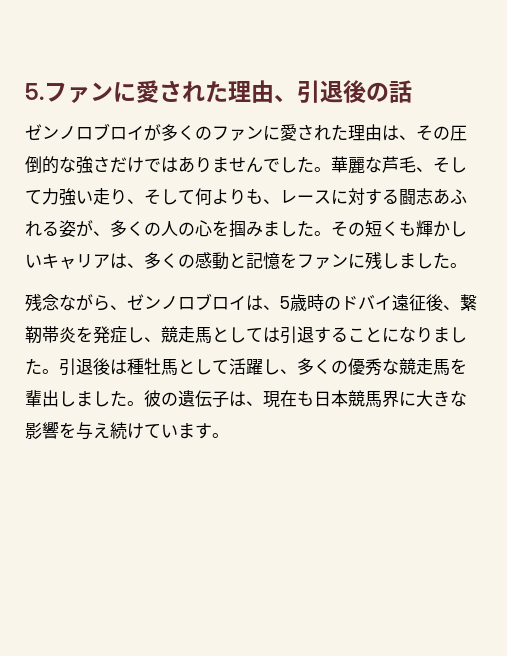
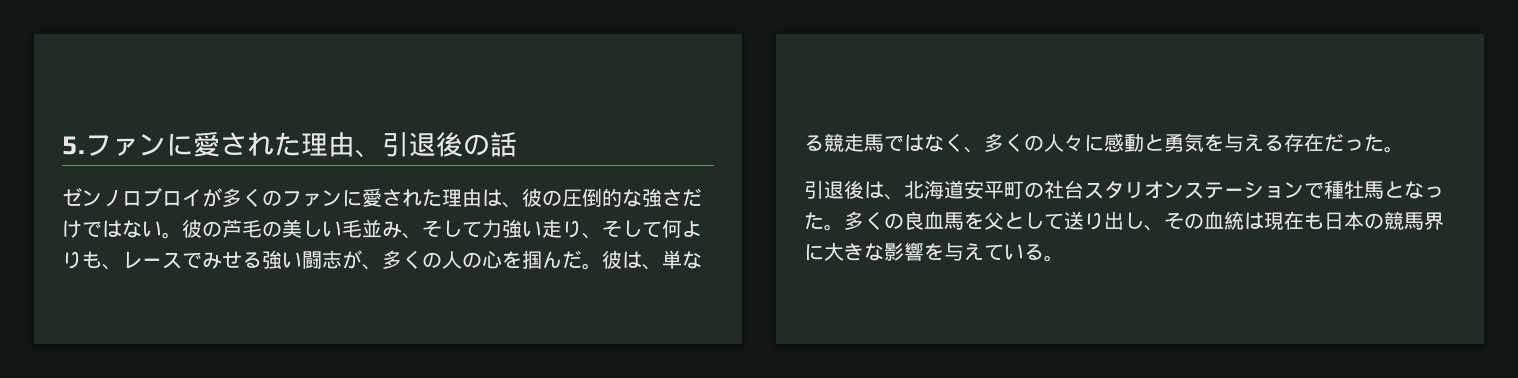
- ゼンノロブロイが多くのファンに愛された理由は、その圧倒的な強さだけではありませんでした。華麗な芦毛、そして力強い走り、そして何よりも、レースに対する闘志あふれる姿が、多くの人の心を掴みました。その短くも輝かしいキャリアは、多くの感動と記憶をファンに残しました。
- 残念ながら、ゼンノロブロイは、5歳時のドバイ遠征後、繋靭帯炎を発症し、競走馬としては引退することになりました。引退後は種牡馬として活躍し、多くの優秀な競走馬を輩出しました。彼の遺伝子は、現在も日本競馬界に大きな影響を与え続けています。
+ ゼンノロブロイが多くのファンに愛された理由は、彼の圧倒的な強さだけではない。彼の芦毛の美しい毛並み、そして力強い走り、そして何よりも、レースでみせる強い闘志が、多くの人の心を掴んだ。彼は、単なる競走馬ではなく、多くの人々に感動と勇気を与える存在だった。
+ 引退後は、北海道安平町の社台スタリオンステーションで種牡馬となった。多くの良血馬を父として送り出し、その血統は現在も日本の競馬界に大きな影響を与えている。

